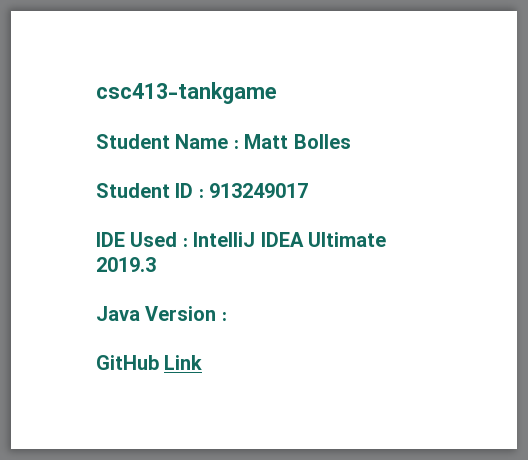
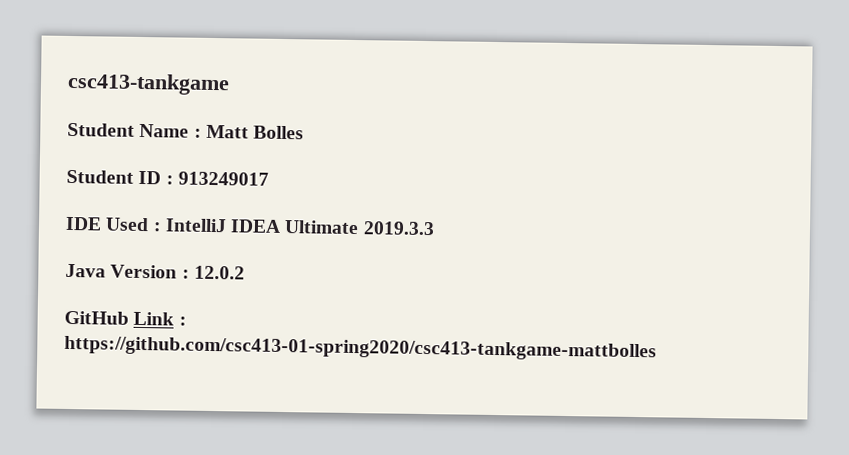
- IDE Used : IntelliJ IDEA Ultimate 2019.3
+ IDE Used : IntelliJ IDEA Ultimate 2019.3.3
- Java Version :
+ Java Version : 12.0.2
- GitHub Link
+ GitHub Link : https://github.com/csc413-01-spring2020/csc413-tankgame-mattbolles

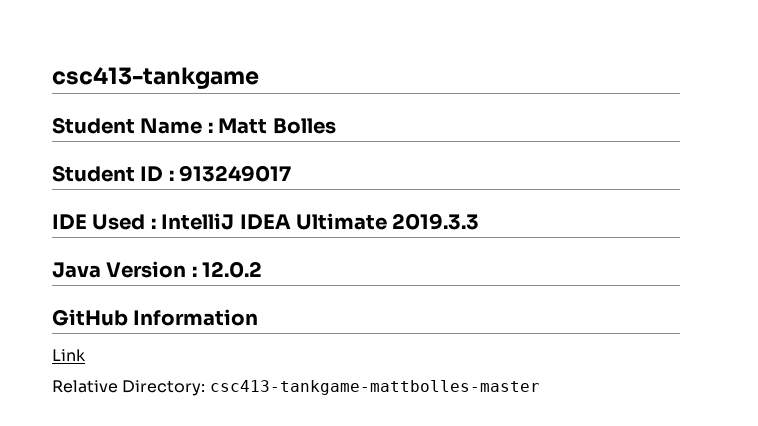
- GitHub Link : https://github.com/csc413-01-spring2020/csc413-tankgame-mattbolles
+ GitHub Information
+ Link
+ Relative Directory: csc413-tankgame-mattbolles-master

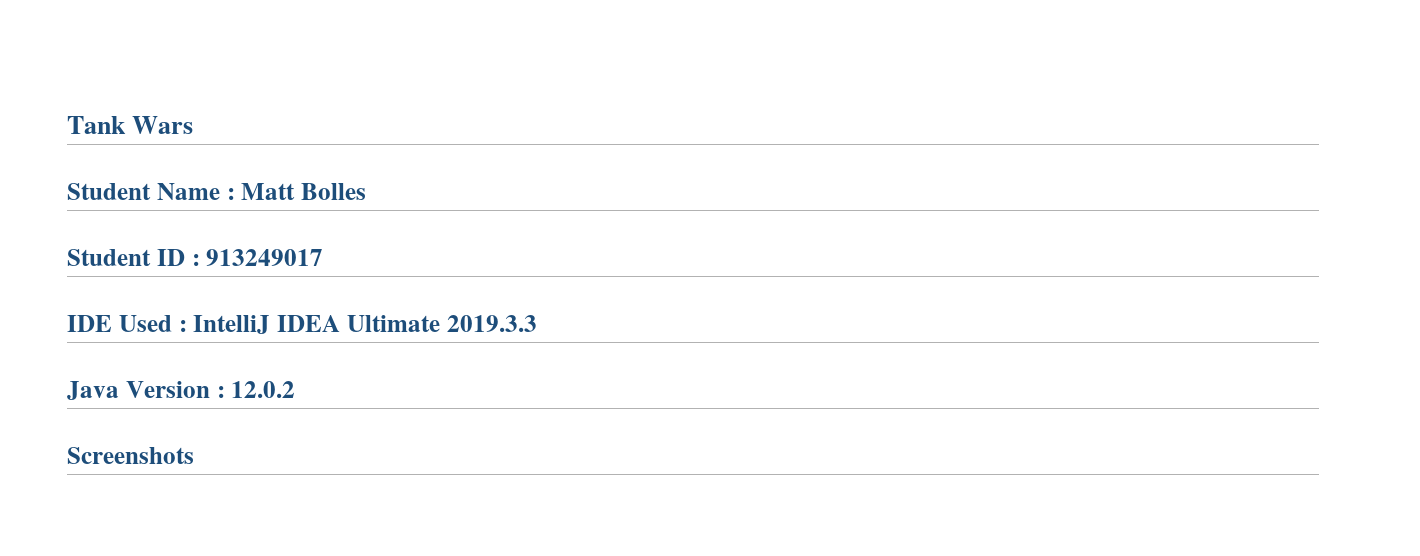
- csc413-tankgame
+ Tank Wars
- GitHub Information
- Link
- Relative Directory: csc413-tankgame-mattbolles-master
+ Screenshots

